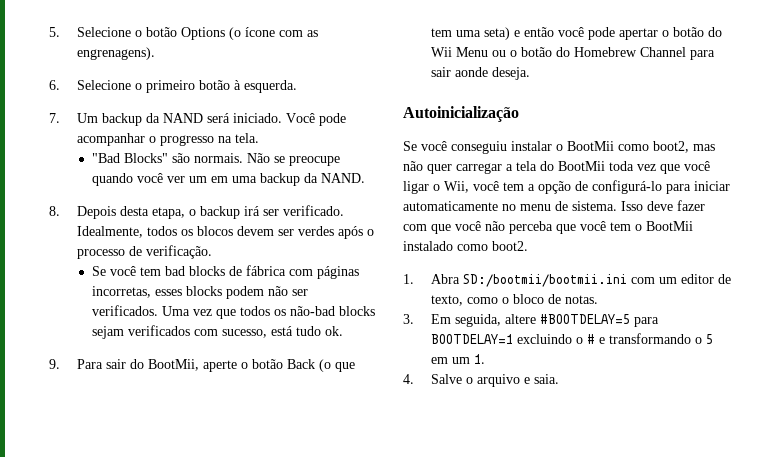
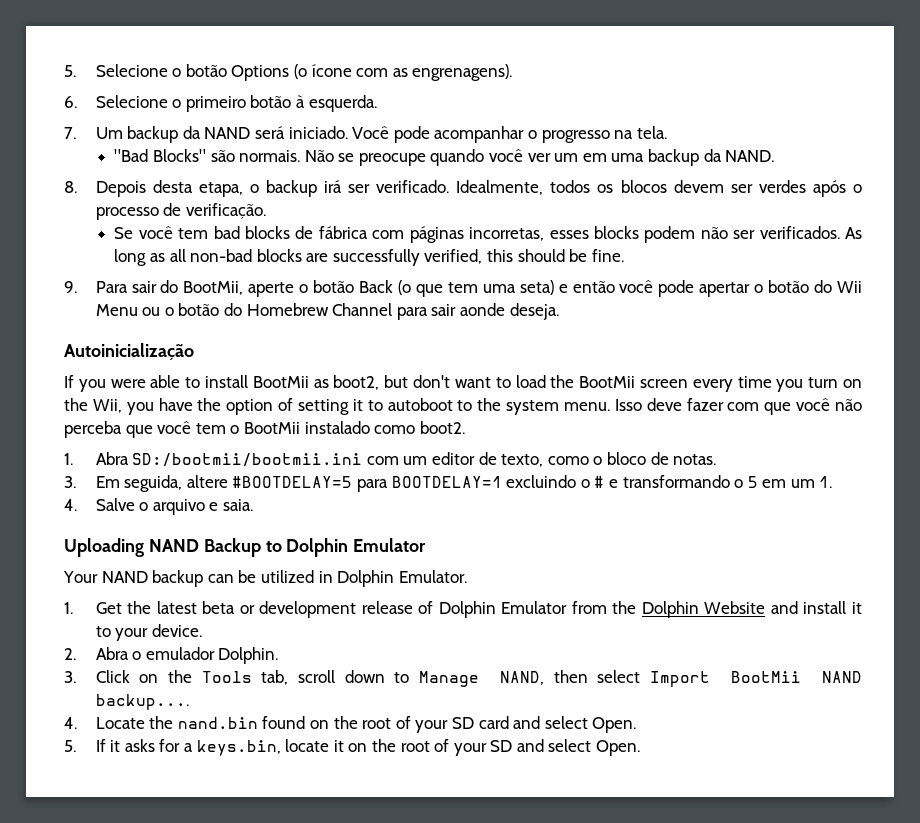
- Uma vez que todos os não-bad blocks sejam verificados com sucesso, está tudo ok.
+ As long as all non-bad blocks are successfully verified, this should be fine.
- Se você conseguiu instalar o BootMii como boot2, mas não quer carregar a tela do BootMii toda vez que você ligar o Wii, você tem a opção de configurá-lo para iniciar automaticamente no menu de sistema.
+ If you were able to install BootMii as boot2, but don't want to load the BootMii screen every time you turn on the Wii, you have the option of setting it to autoboot to the system menu.
+ Uploading NAND Backup to Dolphin Emulator
+ Your NAND backup can be utilized in Dolphin Emulator.
+ 1. Get the latest beta or development release of Dolphin Emulator from the Dolphin Website and install it to your device.
+ 2. Abra o emulador Dolphin.
+ 3. Click on the Tools tab, scroll down to Manage NAND, then select Import BootMii NAND backup....
+ 4. Locate the nand.bin found on the root of your SD card and select Open.
+ 5. If it asks for a keys.bin, locate it on the root of your SD and select Open.

